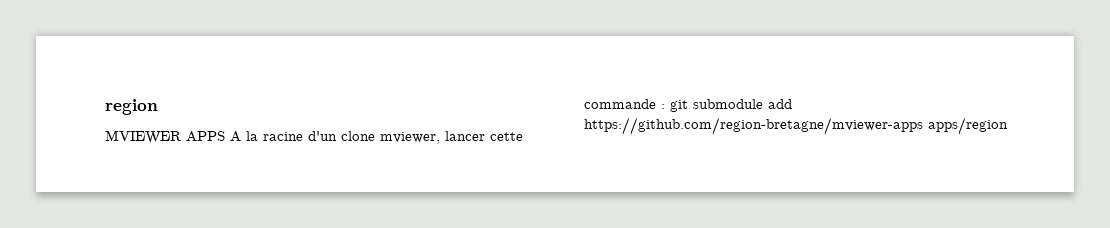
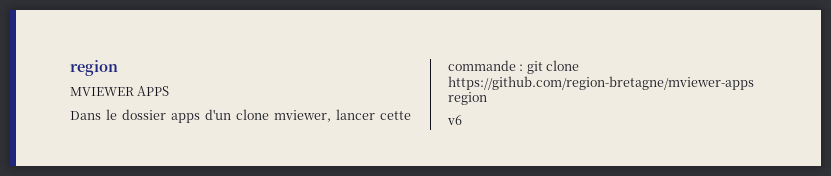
- MVIEWER APPS A la racine d'un clone mviewer, lancer cette commande : git submodule add https://github.com/region-bretagne/mviewer-apps apps/region
+ MVIEWER APPS
+ Dans le dossier apps d'un clone mviewer, lancer cette commande : git clone https://github.com/region-bretagne/mviewer-apps region
+ v6

